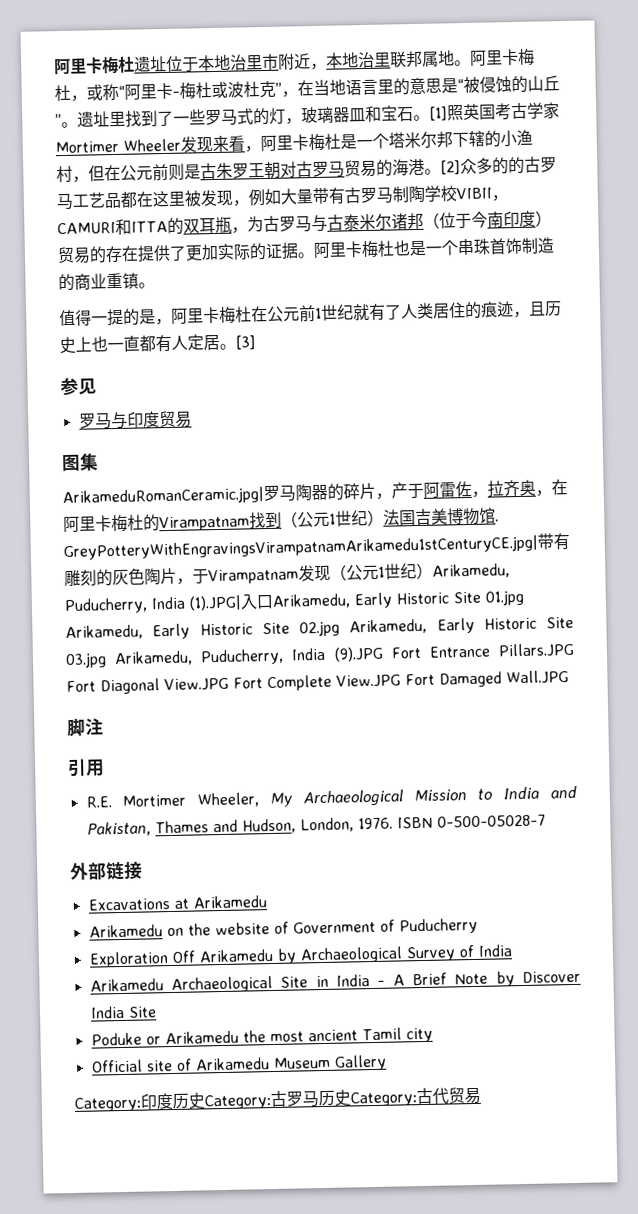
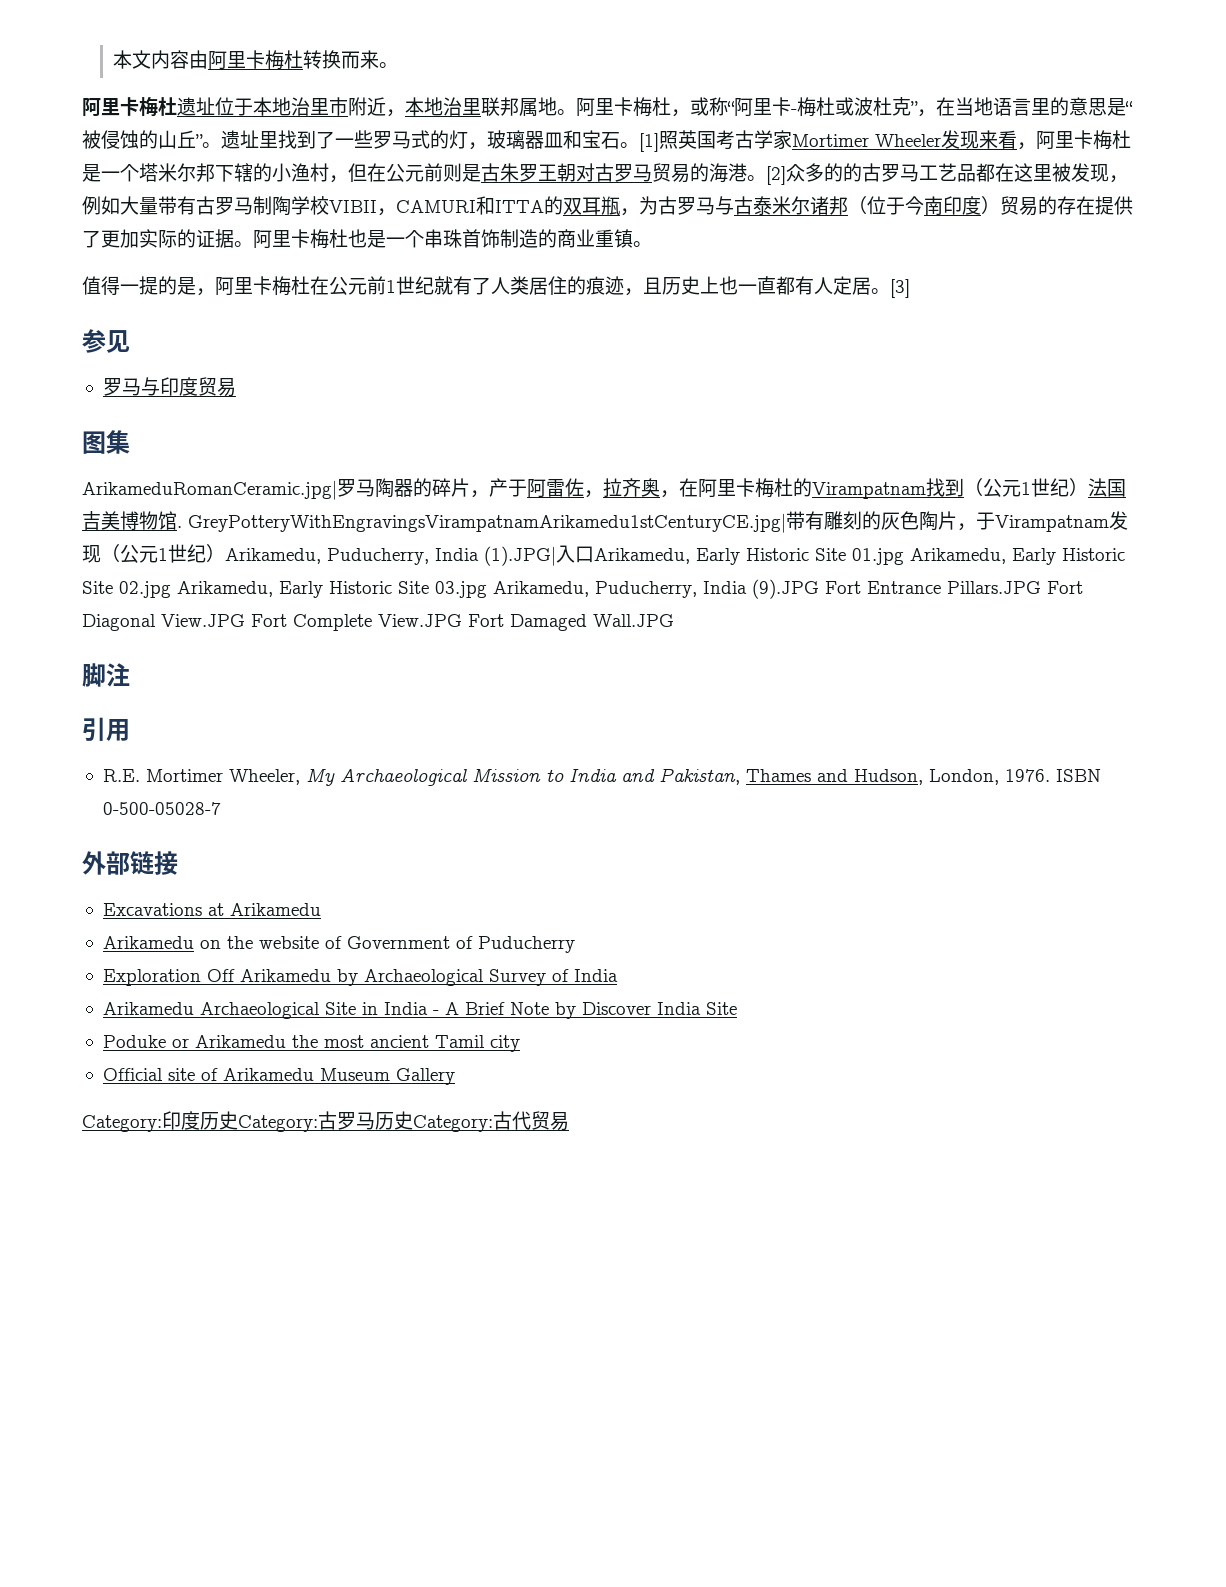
+ 本文内容由阿里卡梅杜转换而来。

